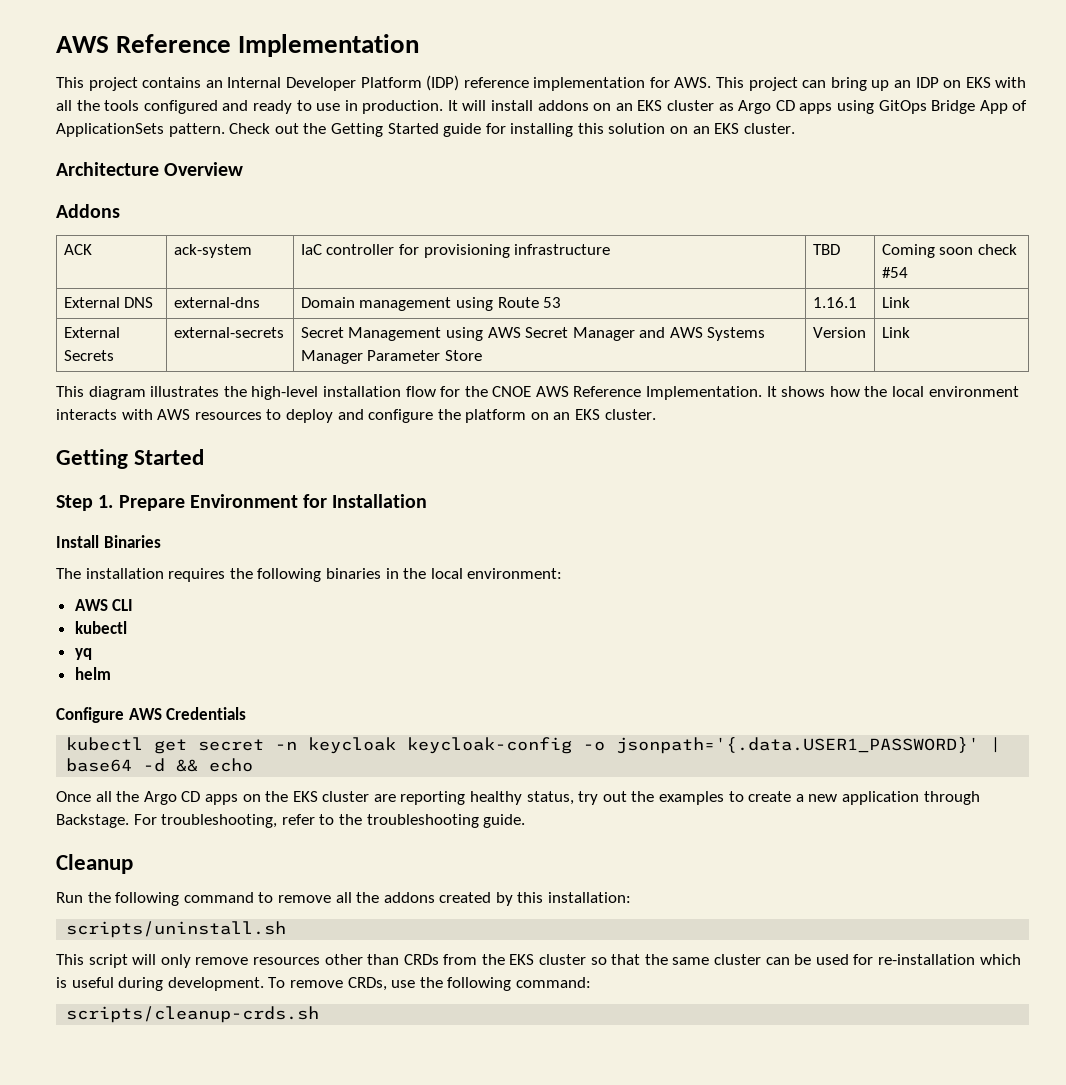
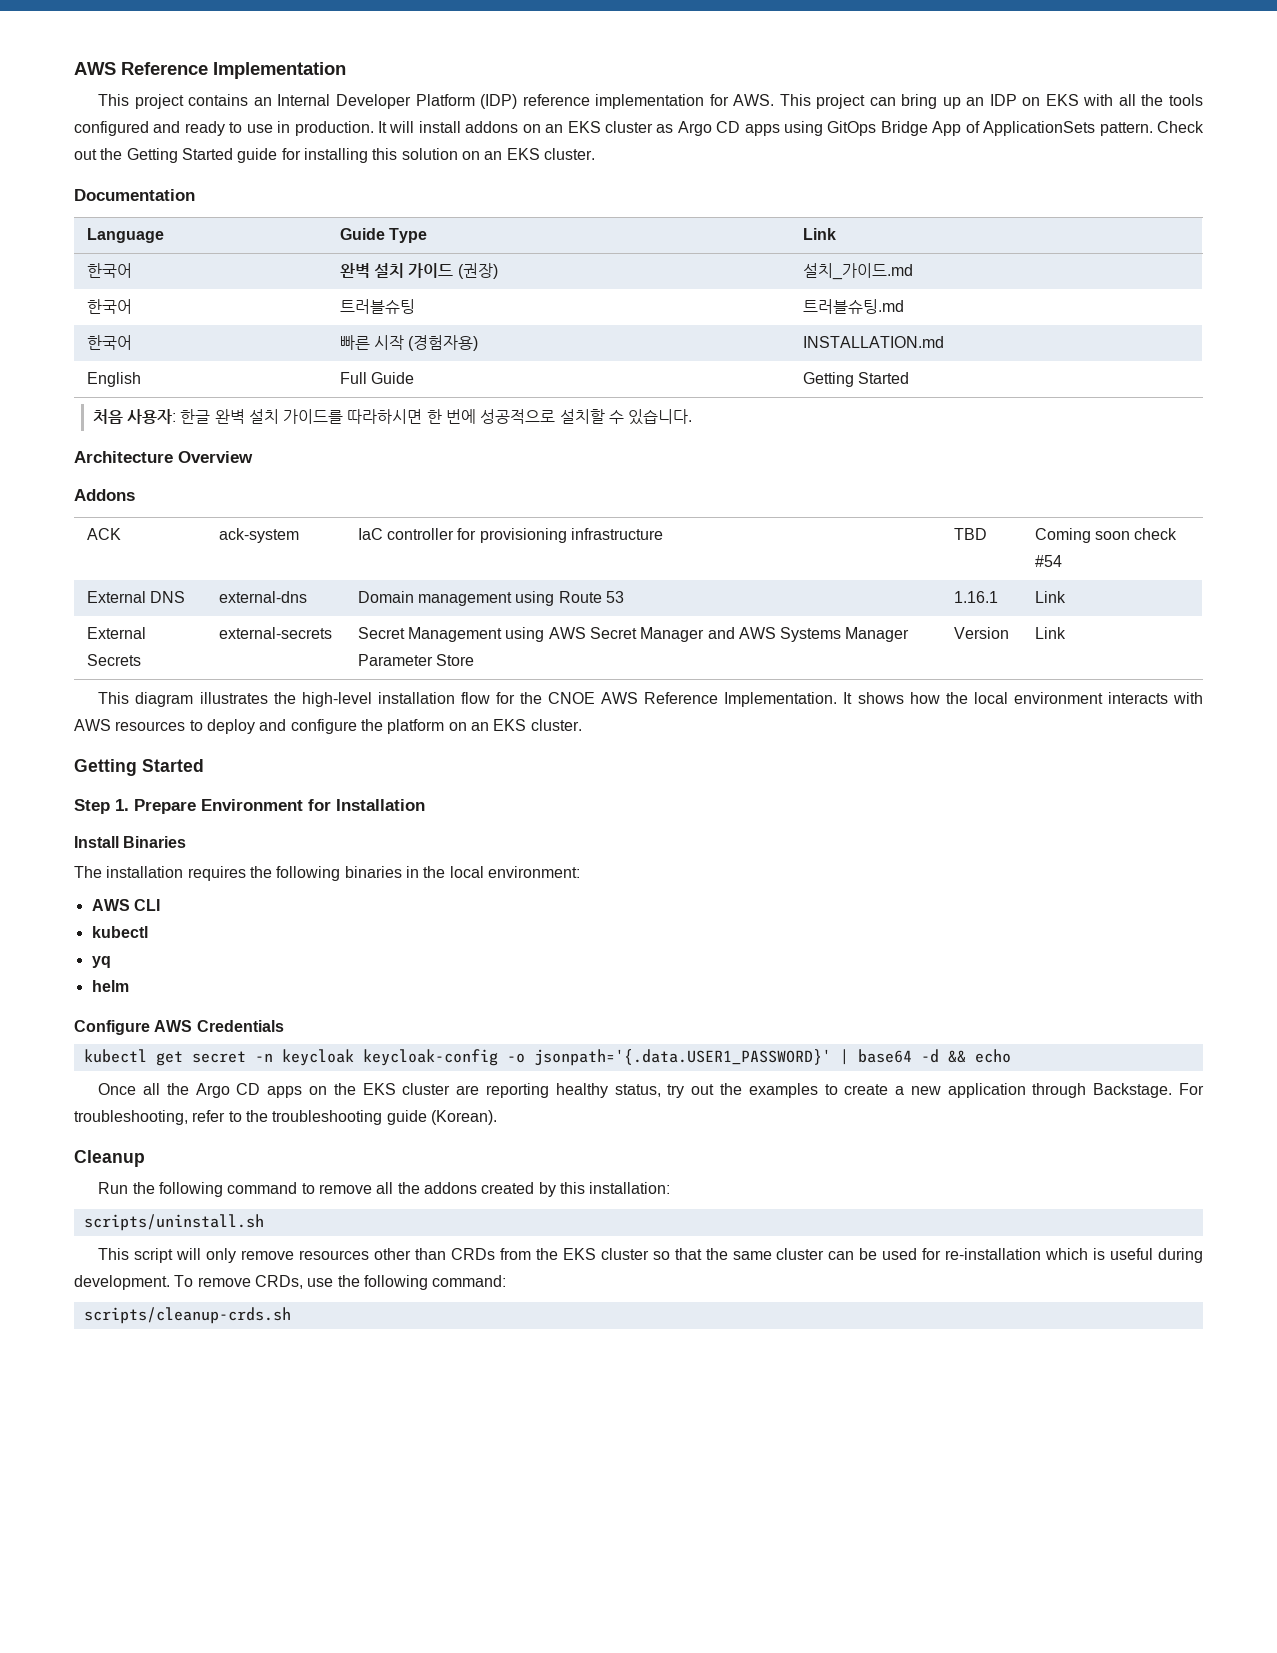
+ Documentation
+ Language | Guide Type | Link
+ 한국어 | 완벽 설치 가이드 (권장) | 설치_가이드.md
+ 한국어 | 트러블슈팅 | 트러블슈팅.md
+ 한국어 | 빠른 시작 (경험자용) | INSTALLATION.md
+ English | Full Guide | Getting Started
+ 처음 사용자: 한글 완벽 설치 가이드를 따라하시면 한 번에 성공적으로 설치할 수 있습니다.
- For troubleshooting, refer to the troubleshooting guide.
+ For troubleshooting, refer to the troubleshooting guide (Korean).

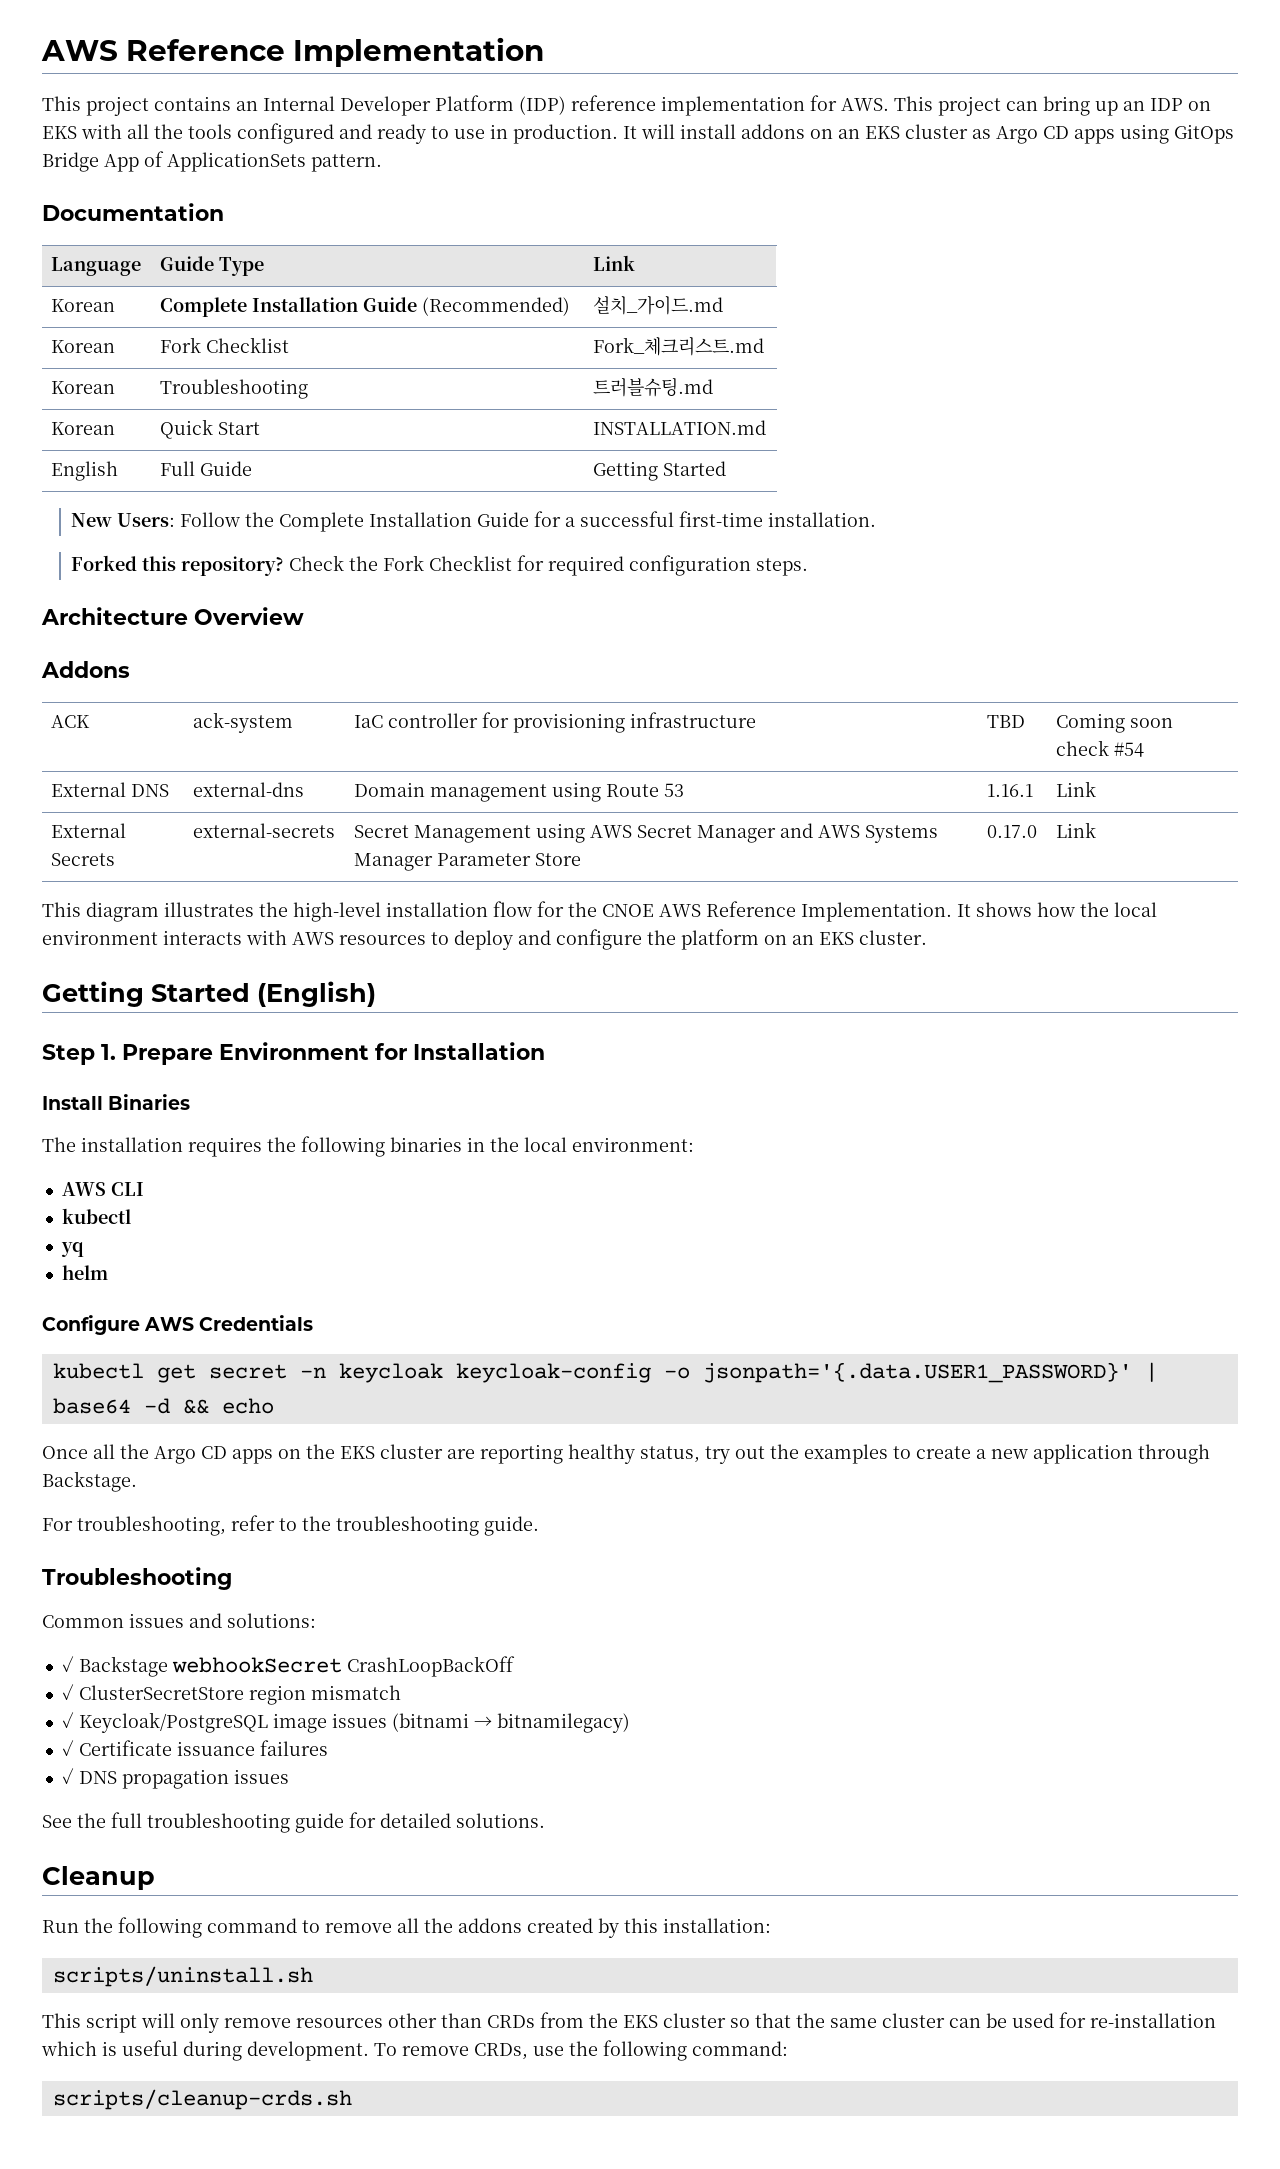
- Check out the Getting Started guide for installing this solution on an EKS cluster.
- 한국어 | 완벽 설치 가이드 (권장) | 설치_가이드.md
- 한국어 | 트러블슈팅 | 트러블슈팅.md
- 한국어 | 빠른 시작 (경험자용) | INSTALLATION.md
+ Korean | Complete Installation Guide (Recommended) | 설치_가이드.md
+ Korean | Fork Checklist | Fork_체크리스트.md
+ Korean | Troubleshooting | 트러블슈팅.md
+ Korean | Quick Start | INSTALLATION.md
- 처음 사용자: 한글 완벽 설치 가이드를 따라하시면 한 번에 성공적으로 설치할 수 있습니다.
+ New Users: Follow the Complete Installation Guide for a successful first-time installation.
+ Forked this repository? Check the Fork Checklist for required configuration steps.
- External Secrets | external-secrets | Secret Management using AWS Secret Manager and AWS Systems Manager Parameter Store | Version | Link
+ External Secrets | external-secrets | Secret Management using AWS Secret Manager and AWS Systems Manager Parameter Store | 0.17.0 | Link
  It shows how the local environment interacts with AWS resources to deploy and configure the platform on an EKS cluster.
- Getting Started
+ Getting Started (English)
- Once all the Argo CD apps on the EKS cluster are reporting healthy status, try out the examples to create a new application through Backstage. For troubleshooting, refer to the troubleshooting guide (Korean).
+ Once all the Argo CD apps on the EKS cluster are reporting healthy status, try out the examples to create a new application through Backstage.
+ For troubleshooting, refer to the troubleshooting guide.
+ Troubleshooting
+ Common issues and solutions:
+ ✓ Backstage webhookSecret CrashLoopBackOff
+ ✓ ClusterSecretStore region mismatch
+ ✓ Keycloak/PostgreSQL image issues (bitnami → bitnamilegacy)
+ ✓ Certificate issuance failures
+ ✓ DNS propagation issues
+ See the full troubleshooting guide for detailed solutions.

